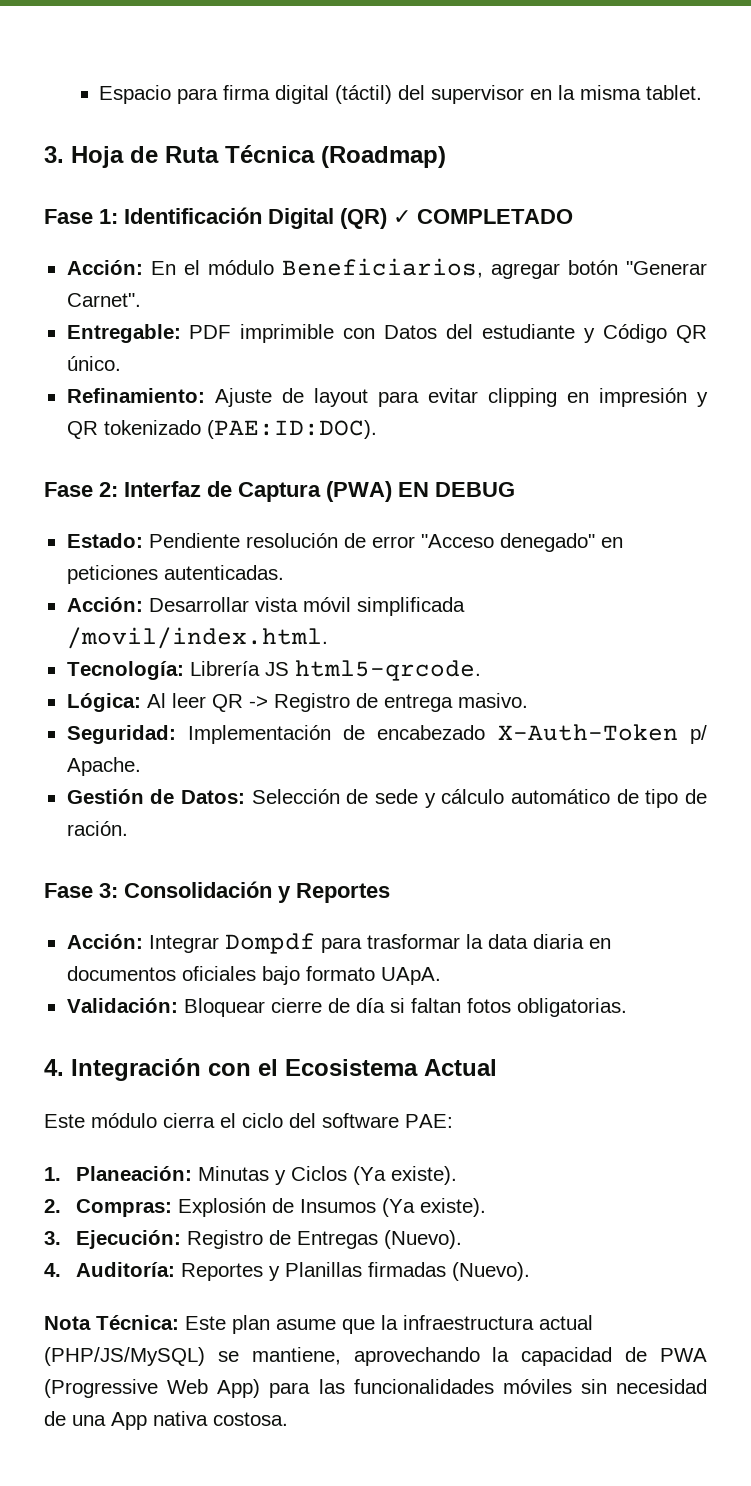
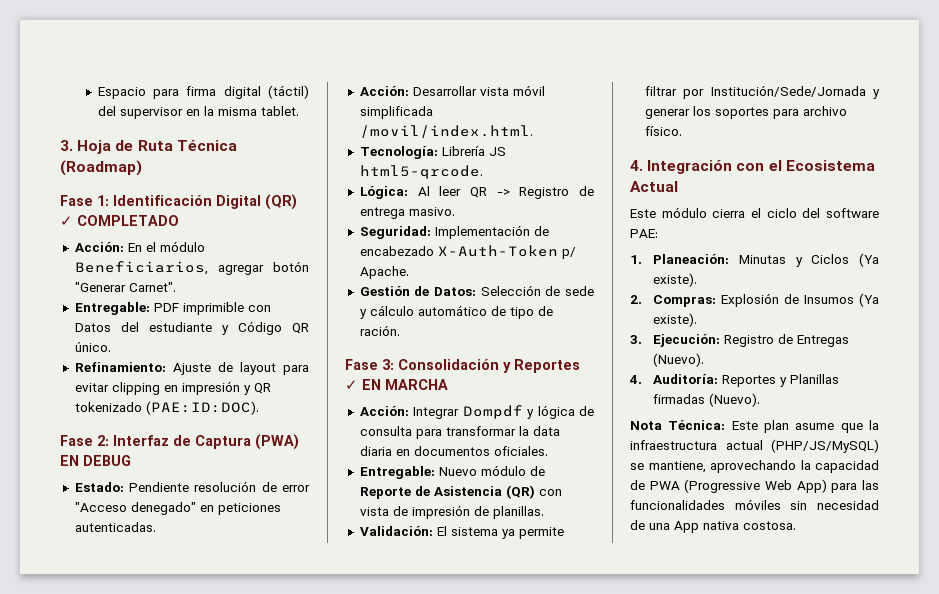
- Fase 3: Consolidación y Reportes
+ Fase 3: Consolidación y Reportes ✓ EN MARCHA
- Acción: Integrar Dompdf para trasformar la data diaria en documentos oficiales bajo formato UApA.
- Validación: Bloquear cierre de día si faltan fotos obligatorias.
+ Acción: Integrar Dompdf y lógica de consulta para transformar la data diaria en documentos oficiales.
+ Entregable: Nuevo módulo de Reporte de Asistencia (QR) con vista de impresión de planillas.
+ Validación: El sistema ya permite filtrar por Institución/Sede/Jornada y generar los soportes para archivo físico.

